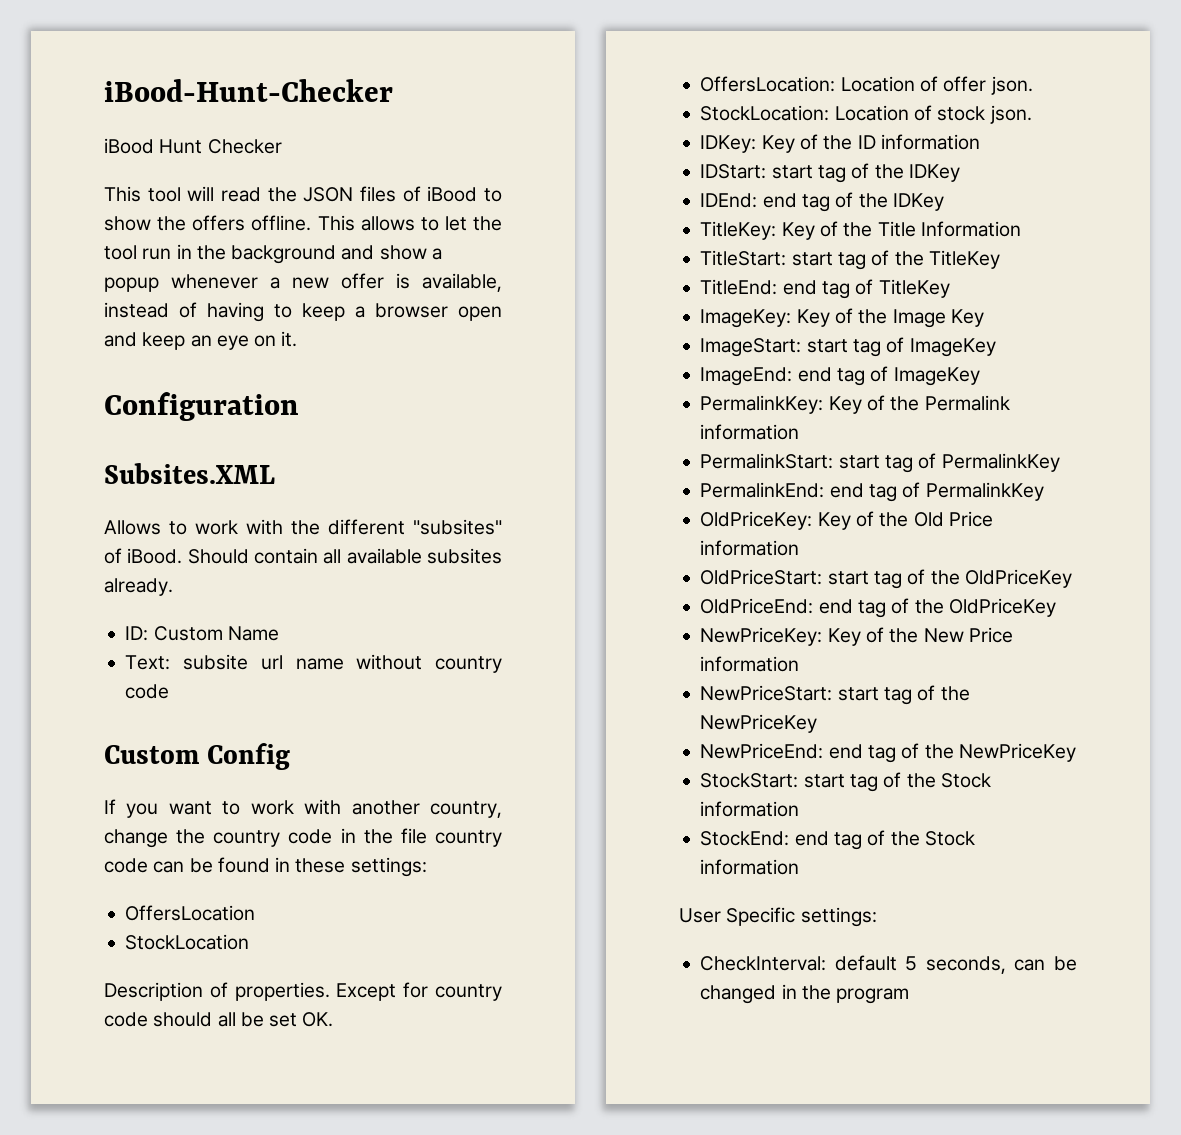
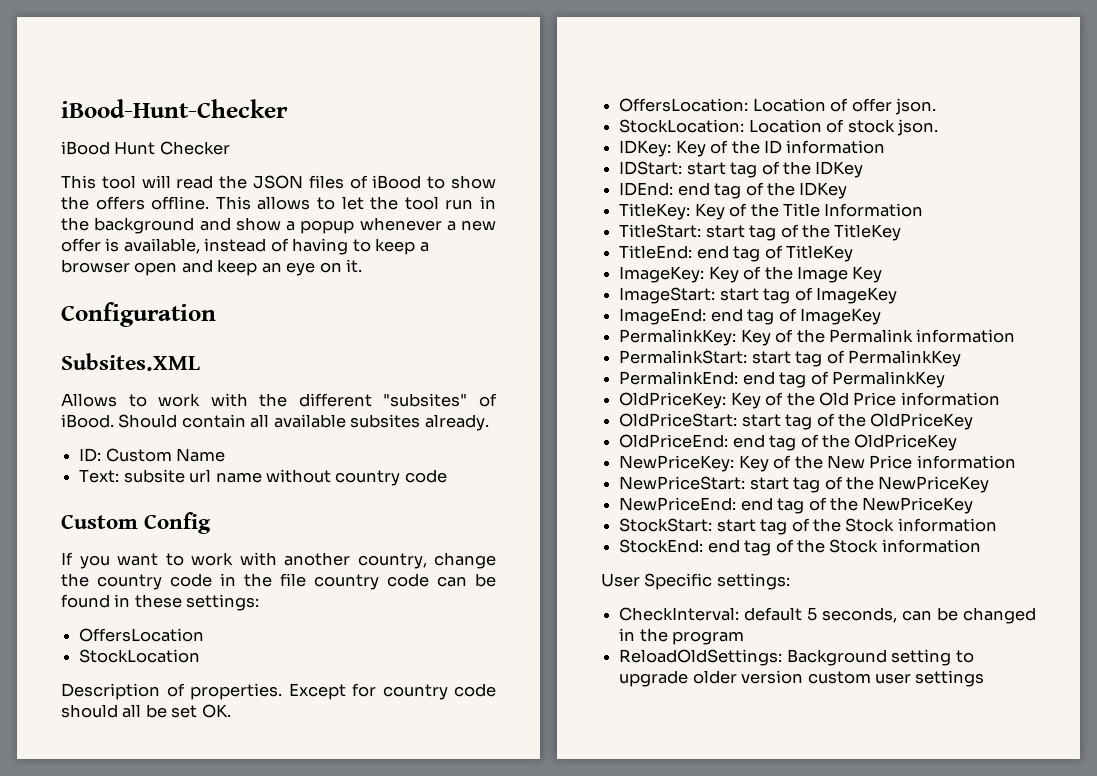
+ ReloadOldSettings: Background setting to upgrade older version custom user settings

